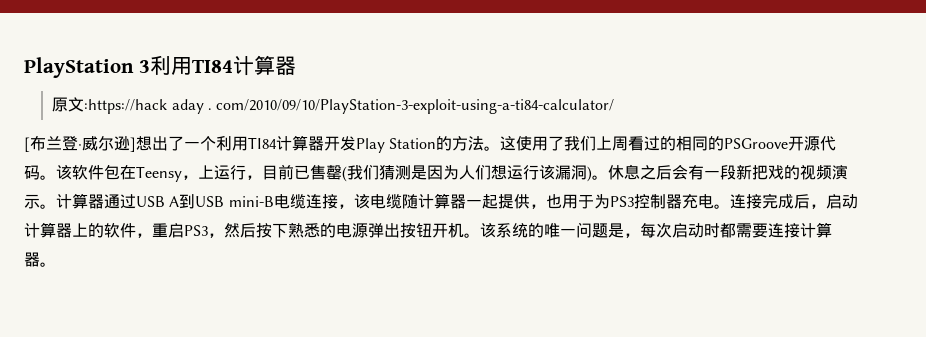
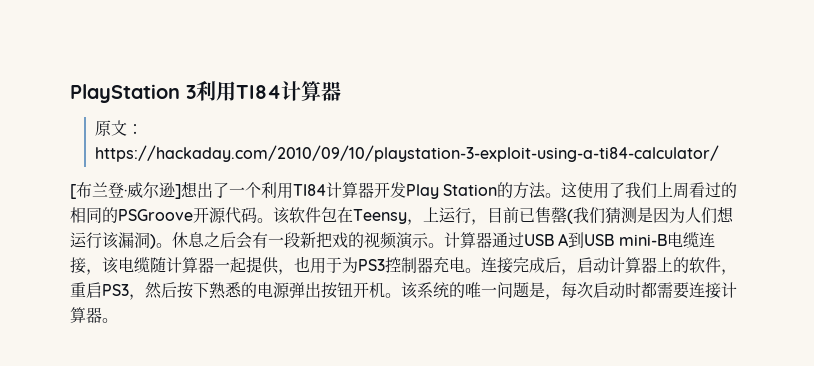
- 原文:https://hack aday . com/2010/09/10/PlayStation-3-exploit-using-a-ti84-calculator/
+ 原文：https://hackaday.com/2010/09/10/playstation-3-exploit-using-a-ti84-calculator/

